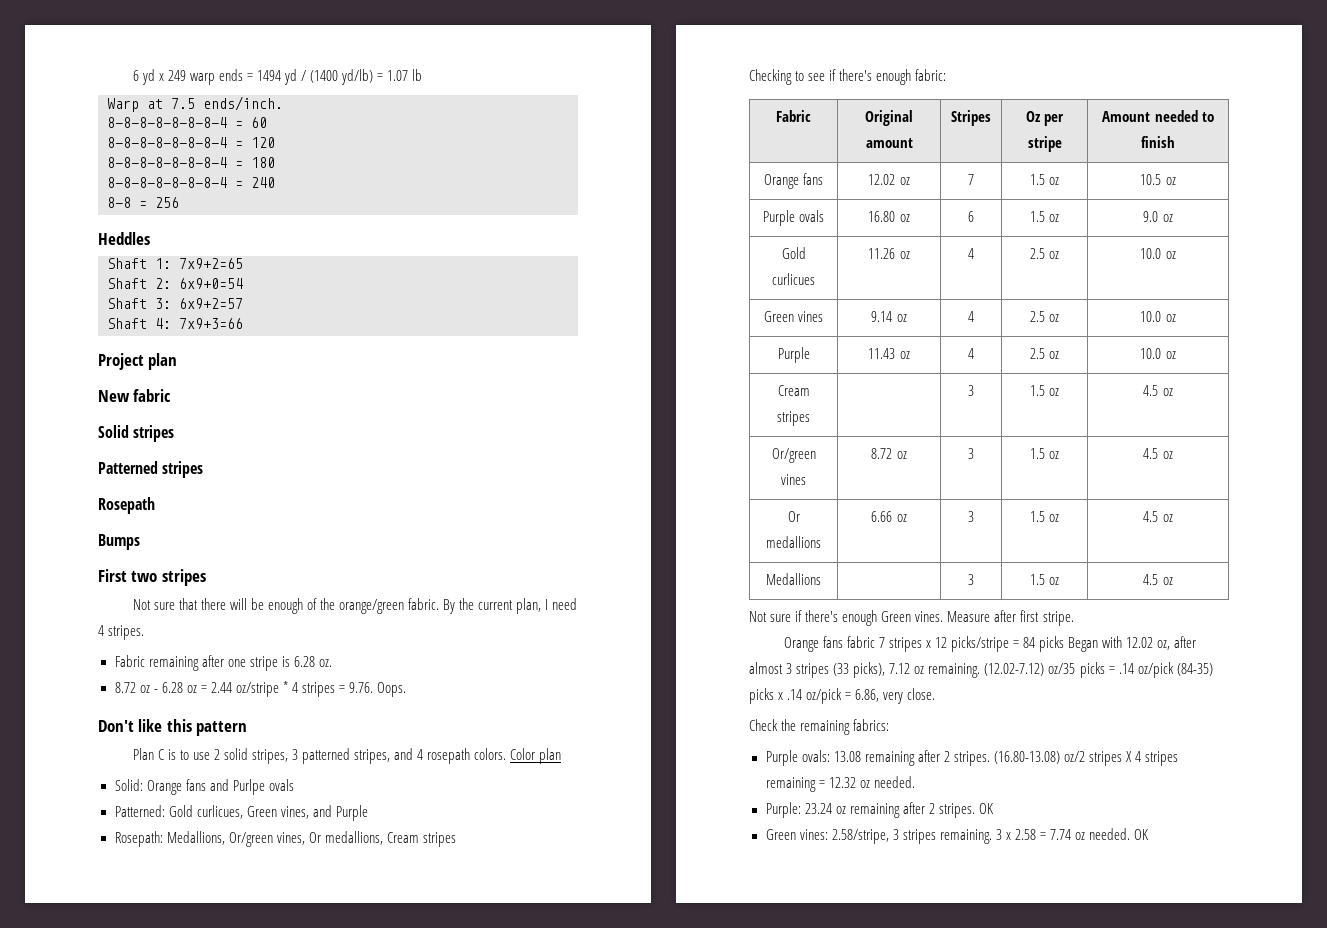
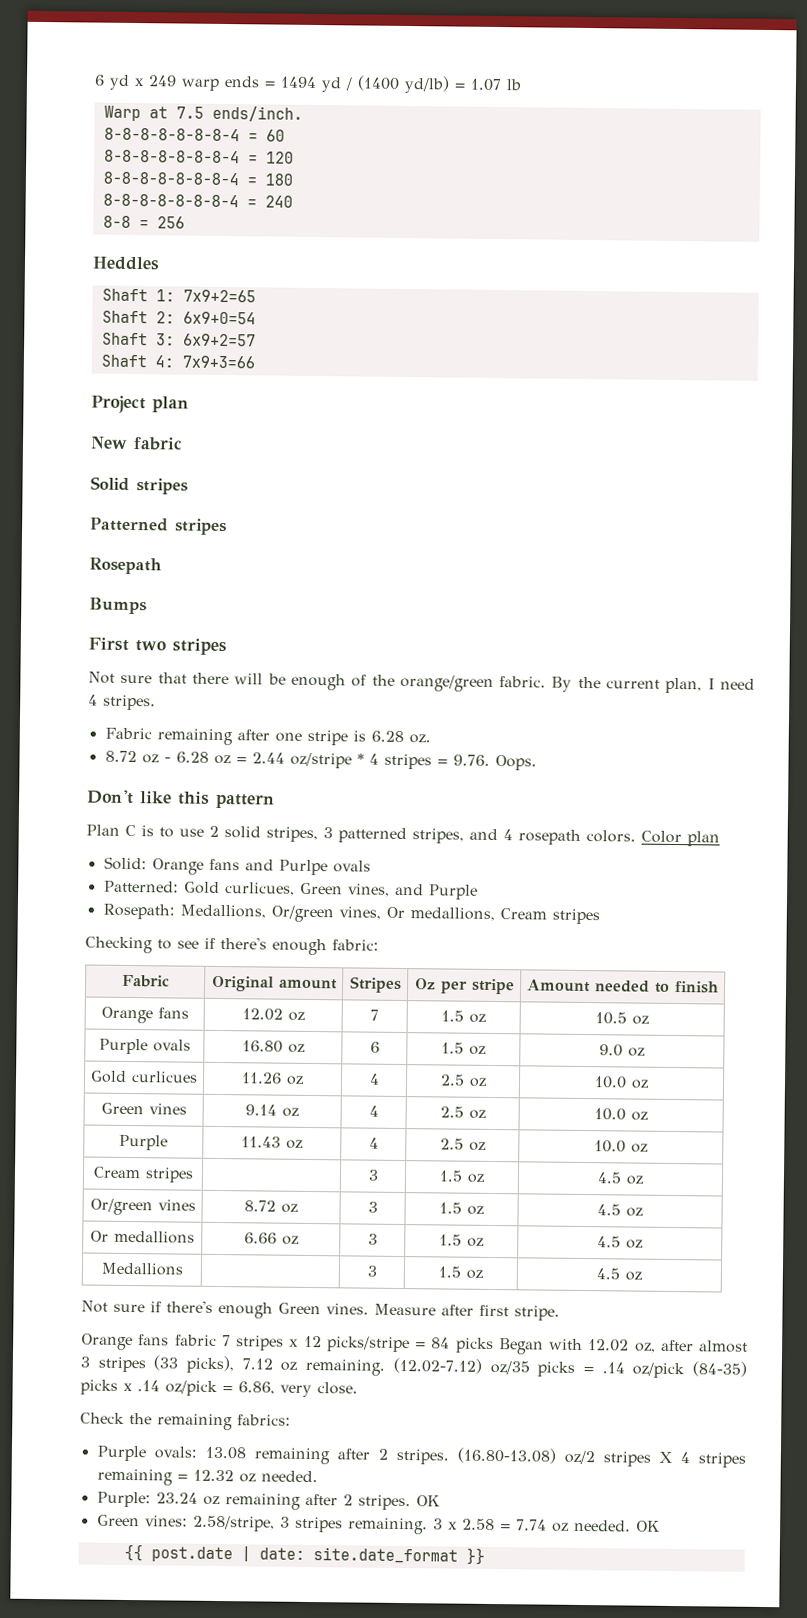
+ {{ post.date | date: site.date_format }}

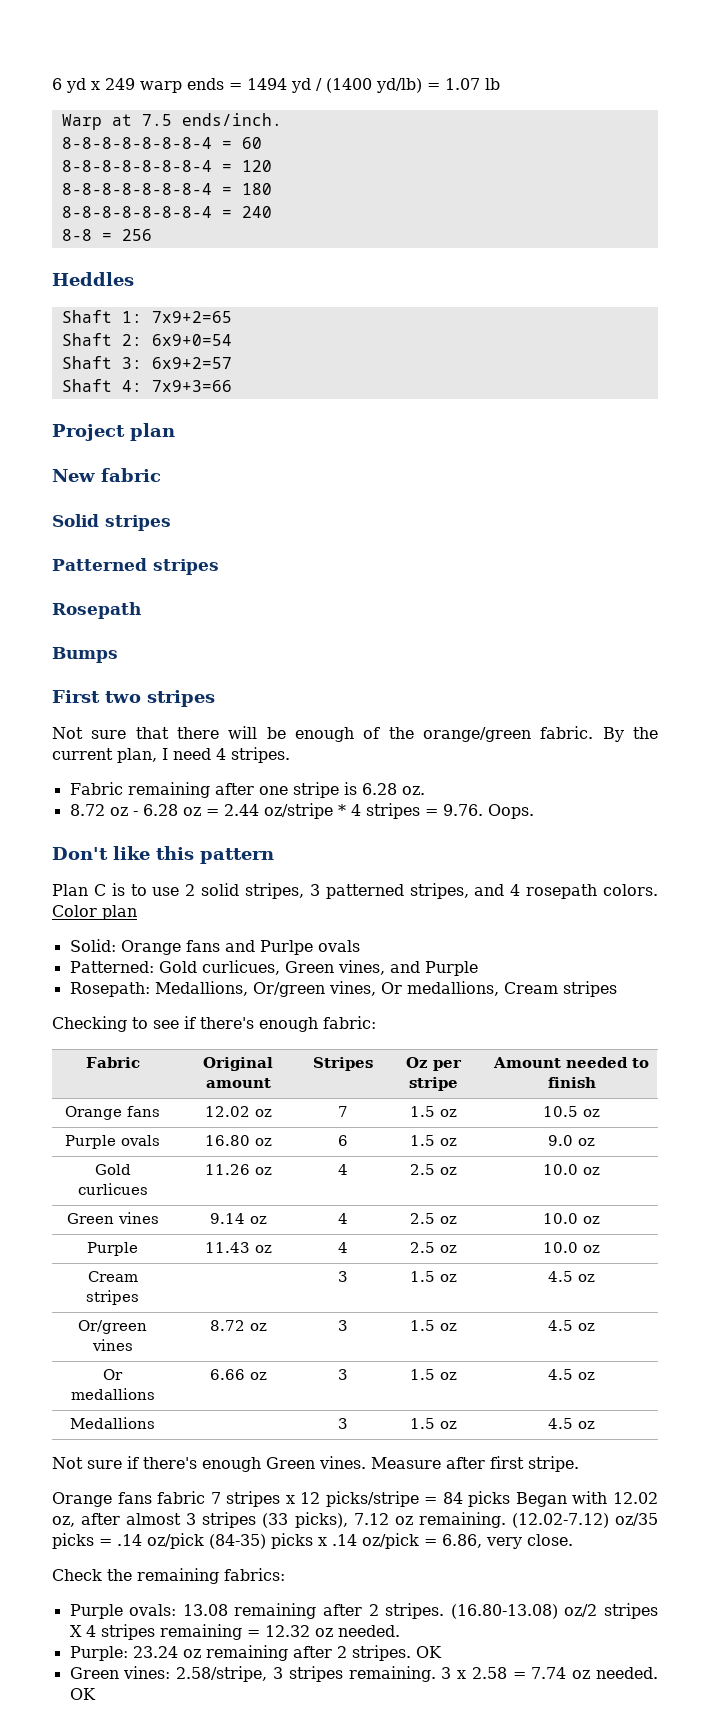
- {{ post.date | date: site.date_format }}

